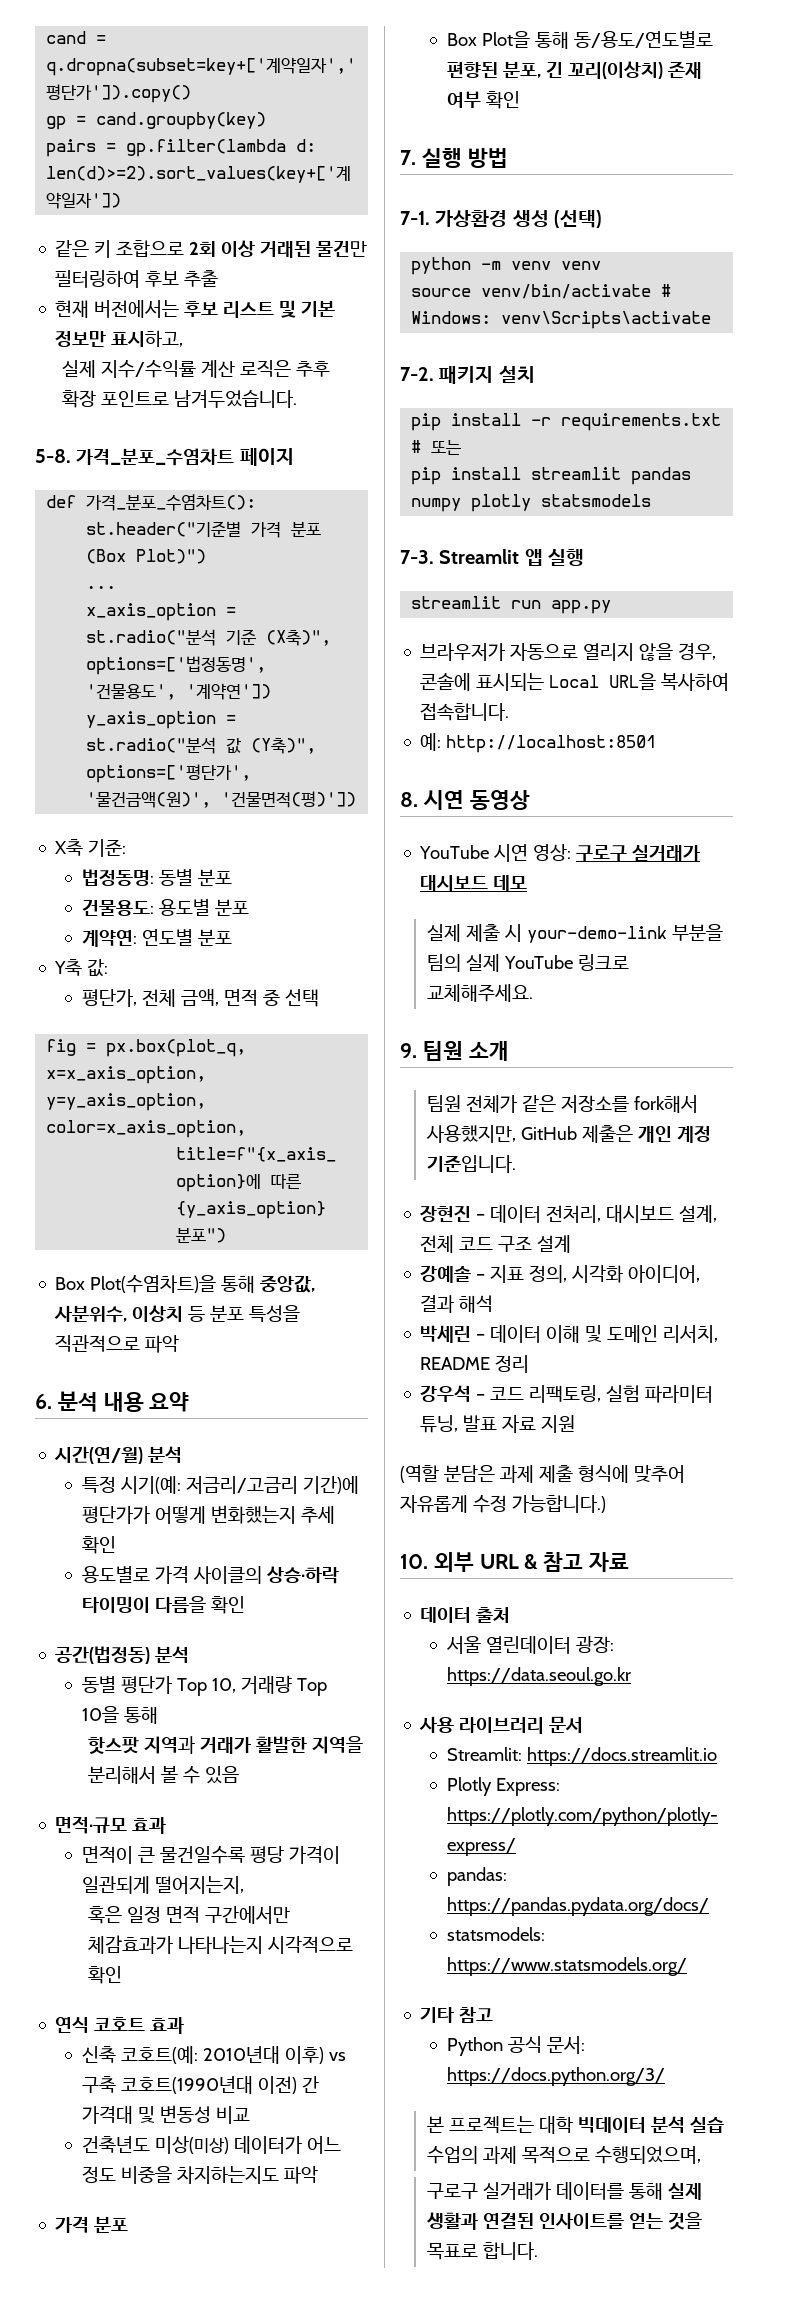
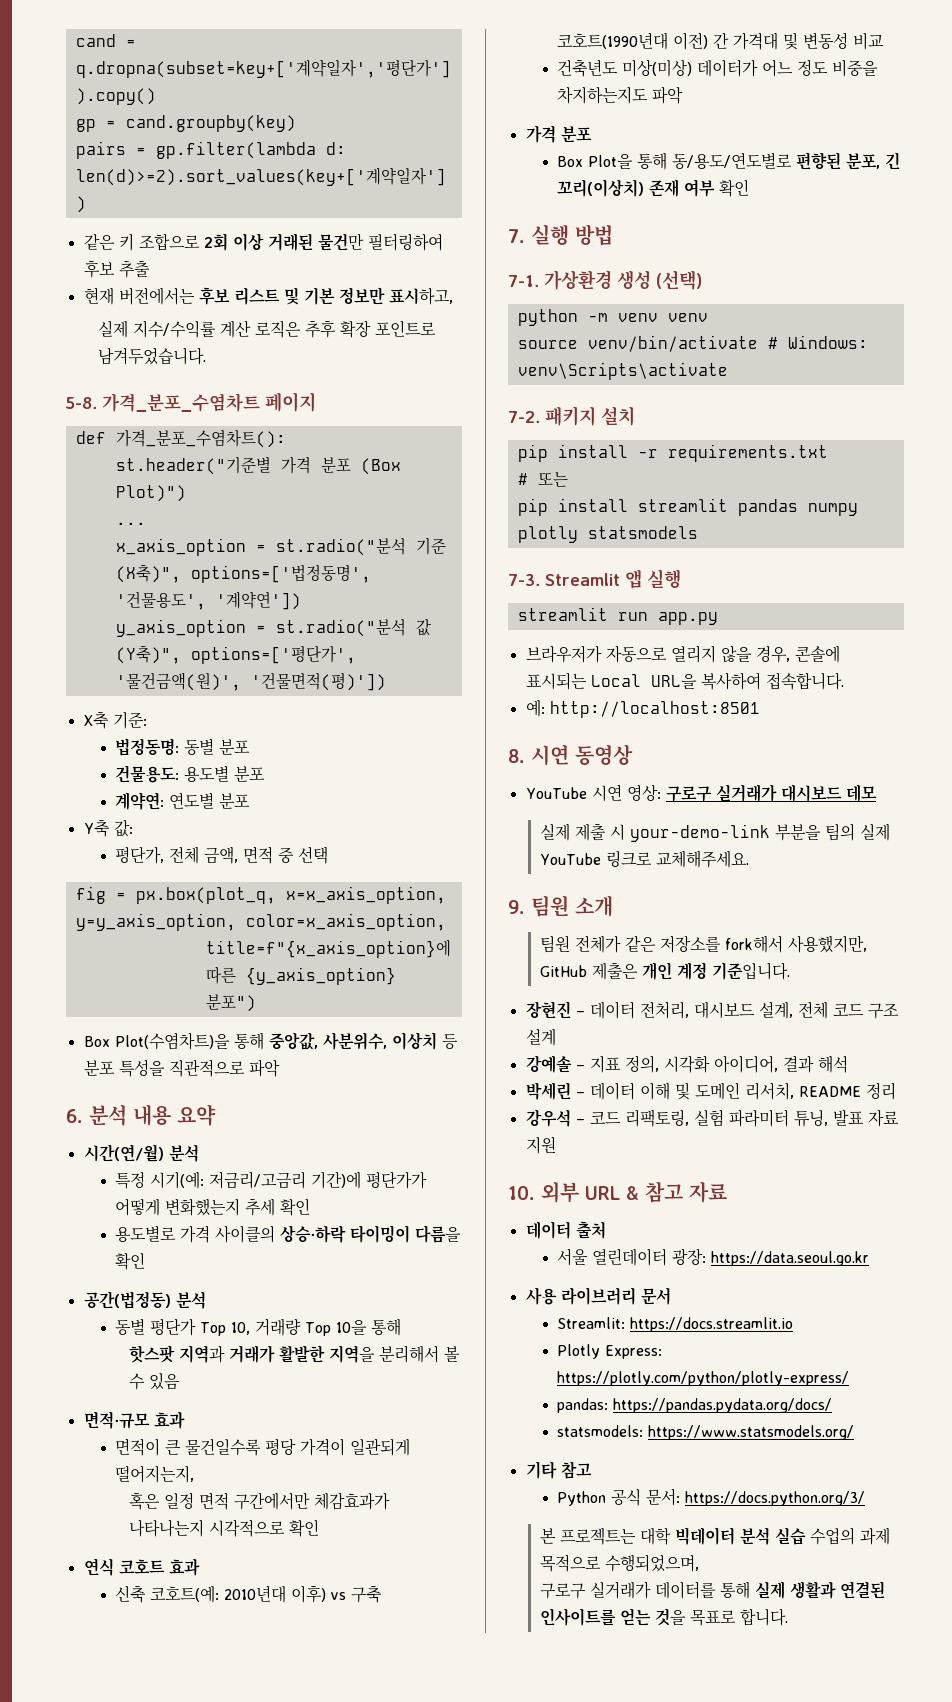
- (역할 분담은 과제 제출 형식에 맞추어 자유롭게 수정 가능합니다.)

